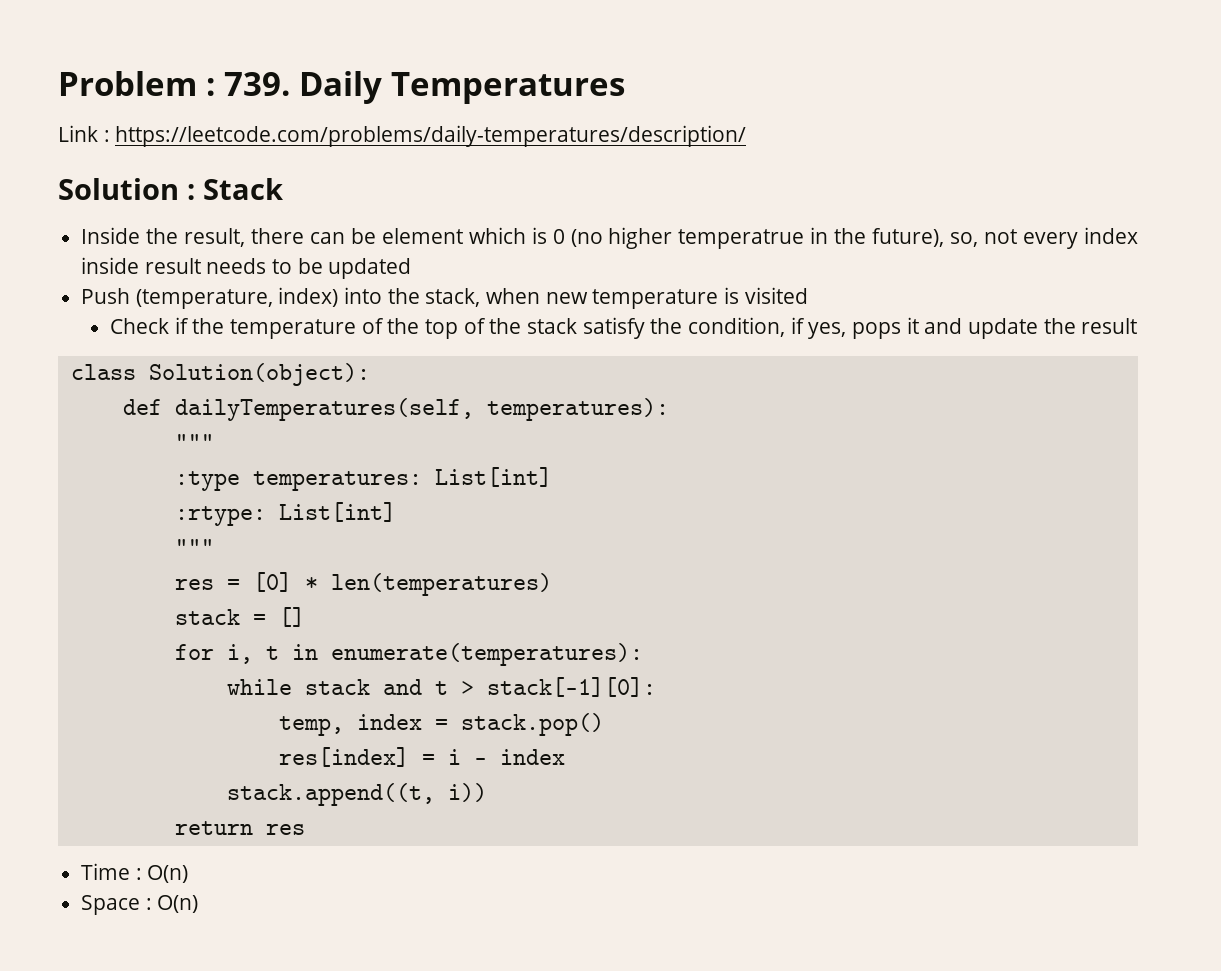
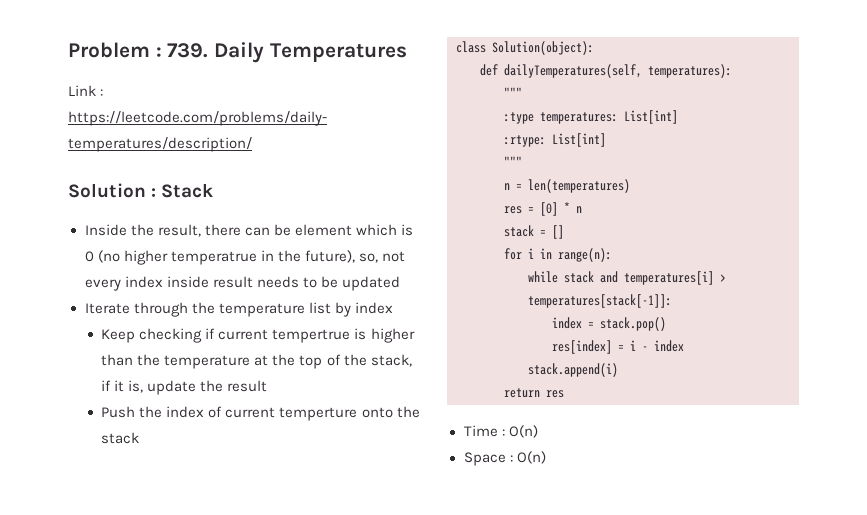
- Push (temperature, index) into the stack, when new temperature is visited
- Check if the temperature of the top of the stack satisfy the condition, if yes, pops it and update the result
+ Iterate through the temperature list by index
+ Keep checking if current tempertrue is higher than the temperature at the top of the stack, if it is, update the result
+ Push the index of current temperture onto the stack
+ n = len(temperatures)
- res = [0] * len(temperatures)
+ res = [0] * n
- for i, t in enumerate(temperatures):
+ for i in range(n):
- while stack and t > stack[-1][0]:
- temp, index = stack.pop()
+ while stack and temperatures[i] > temperatures[stack[-1]]:
+ index = stack.pop()
- stack.append((t, i))
+ stack.append(i)

